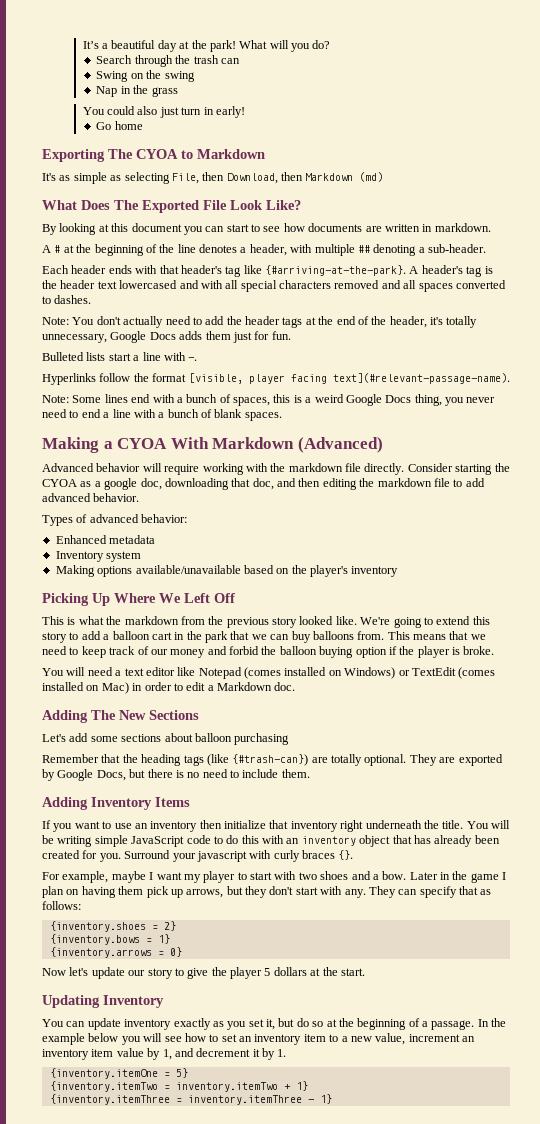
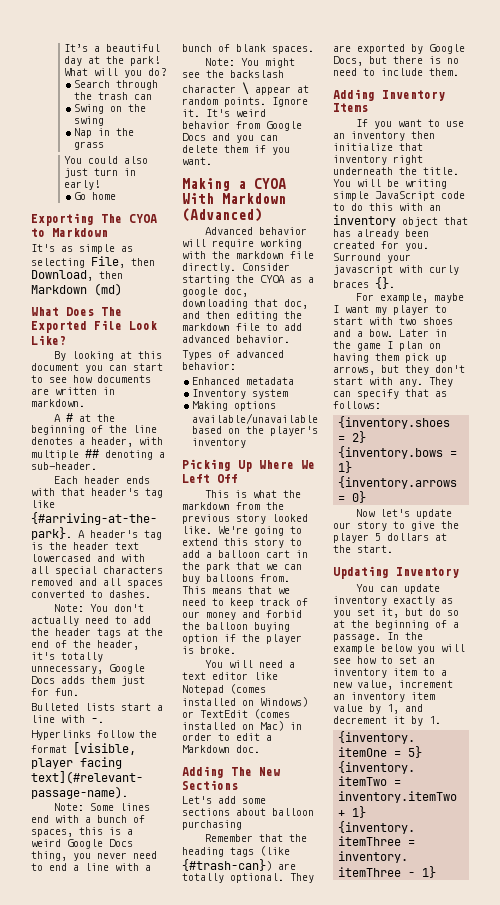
+ Note: You might see the backslash character \ appear at random points. Ignore it. It's weird behavior from Google Docs and you can delete them if you want.

